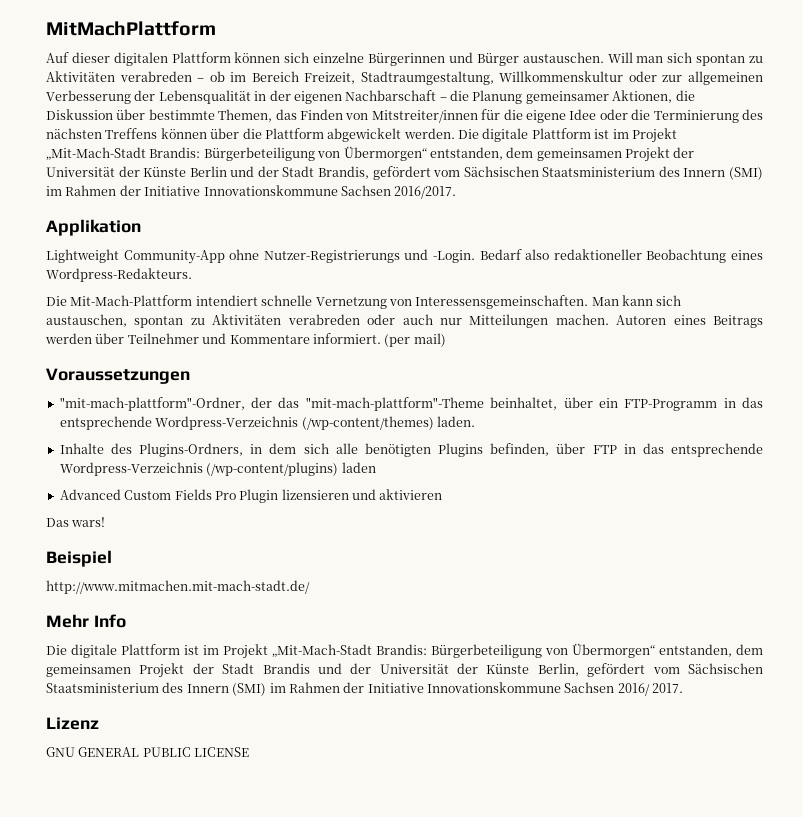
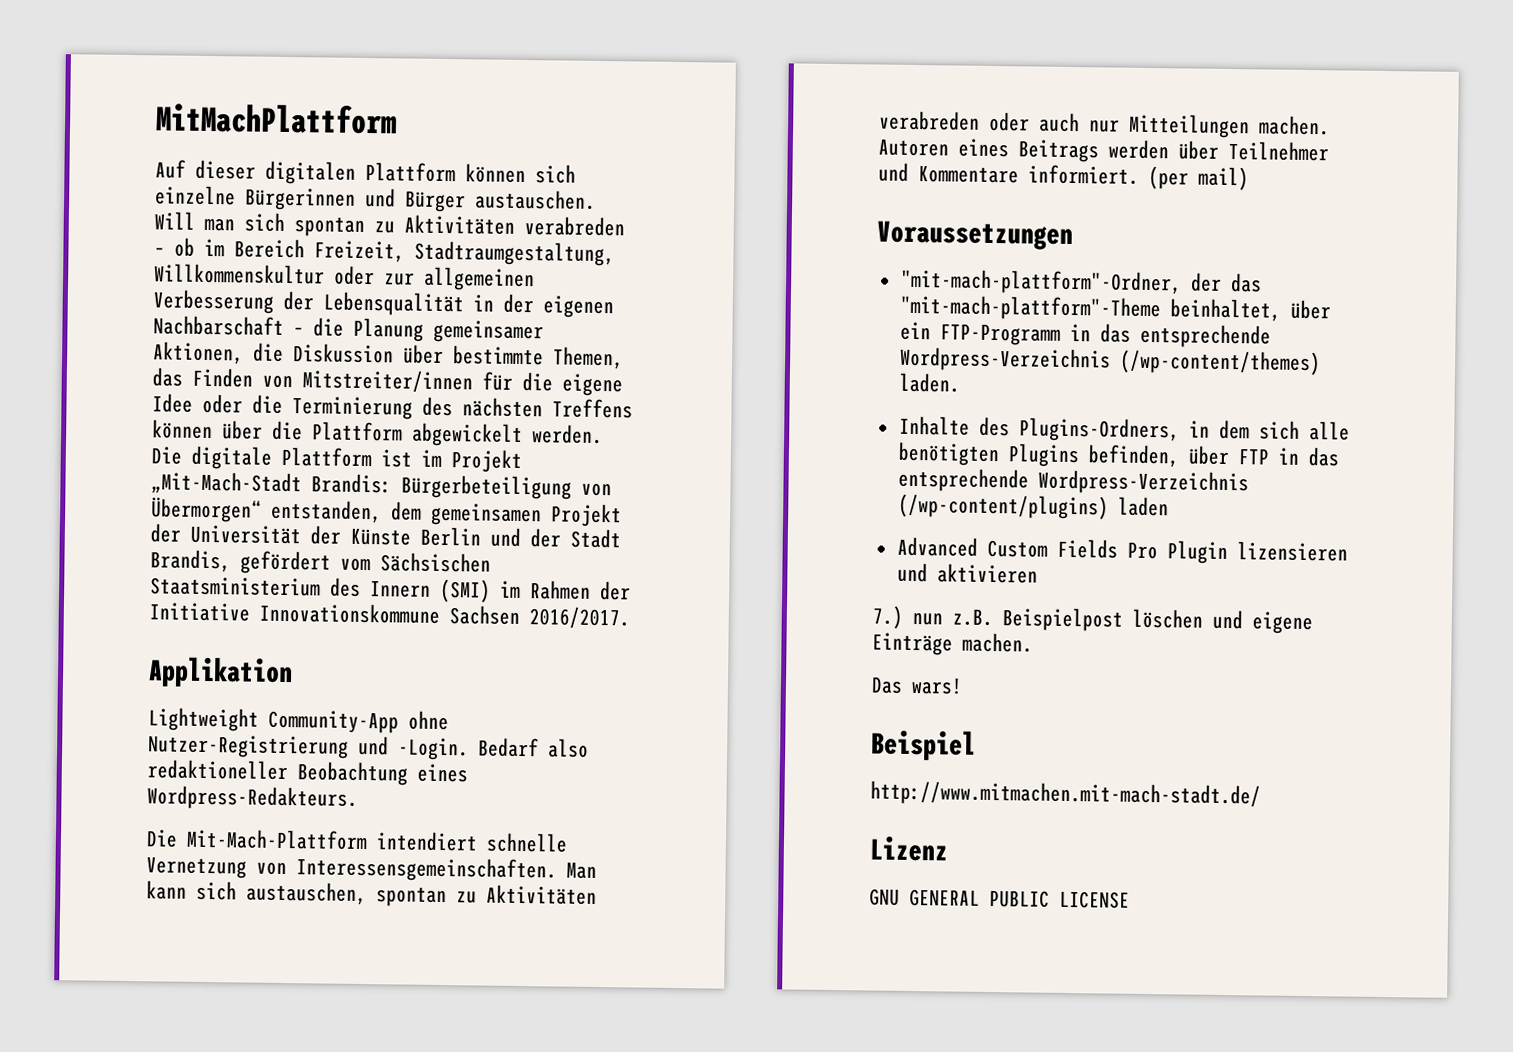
- Lightweight Community-App ohne Nutzer-Registrierungs und -Login.
+ Lightweight Community-App ohne Nutzer-Registrierung und -Login.
+ 7.) nun z.B. Beispielpost löschen und eigene Einträge machen.
  Das wars!
  Beispiel
  http://www.mitmachen.mit-mach-stadt.de/
- Mehr Info
- Die digitale Plattform ist im Projekt „Mit-Mach-Stadt Brandis: Bürgerbeteiligung von Übermorgen“ entstanden, dem gemeinsamen Projekt der Stadt Brandis und der Universität der Künste Berlin, gefördert vom Sächsischen Staatsministerium des Innern (SMI) im Rahmen der Initiative Innovationskommune Sachsen 2016/ 2017.

